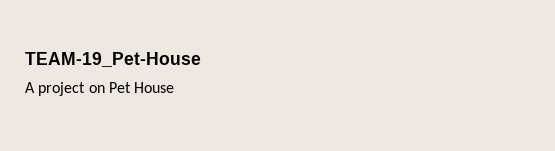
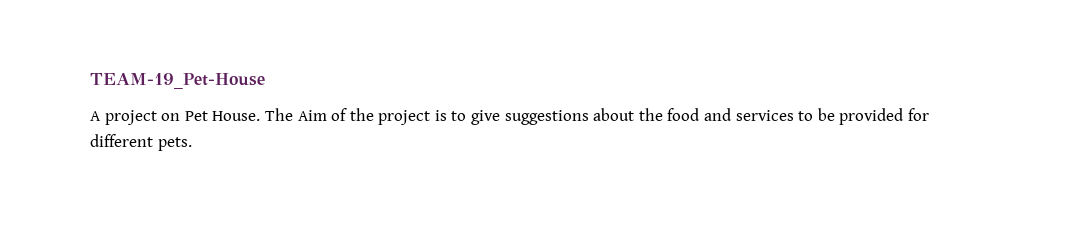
- A project on Pet House
+ A project on Pet House. The Aim of the project is to give suggestions about the food and services to be provided for different pets.

